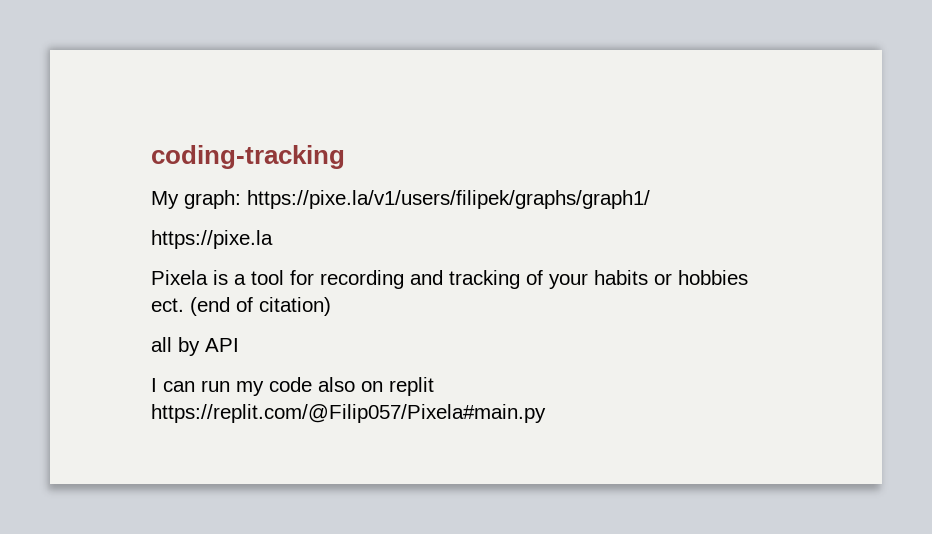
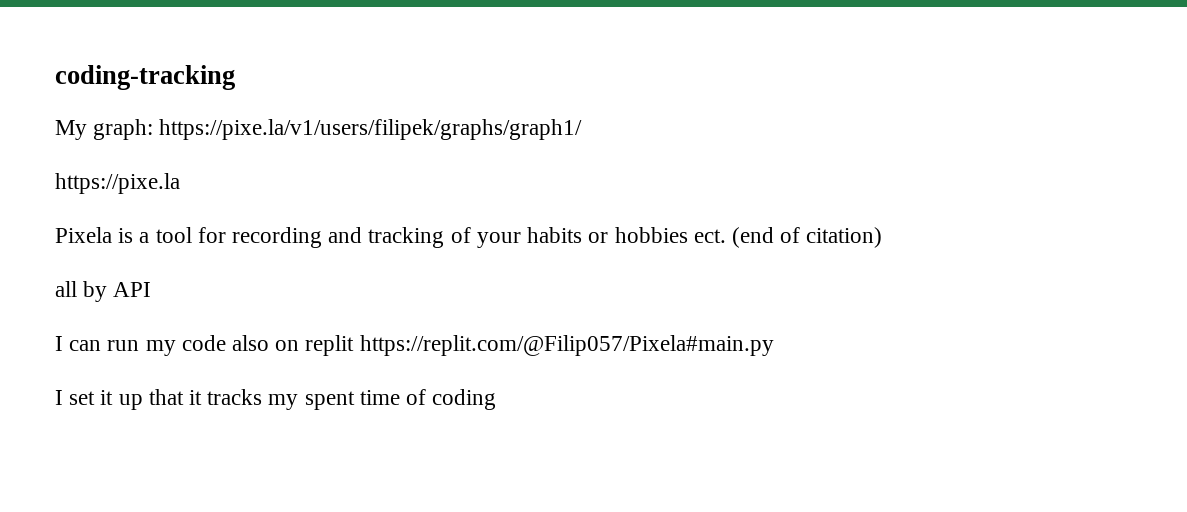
+ I set it up that it tracks my spent time of coding

